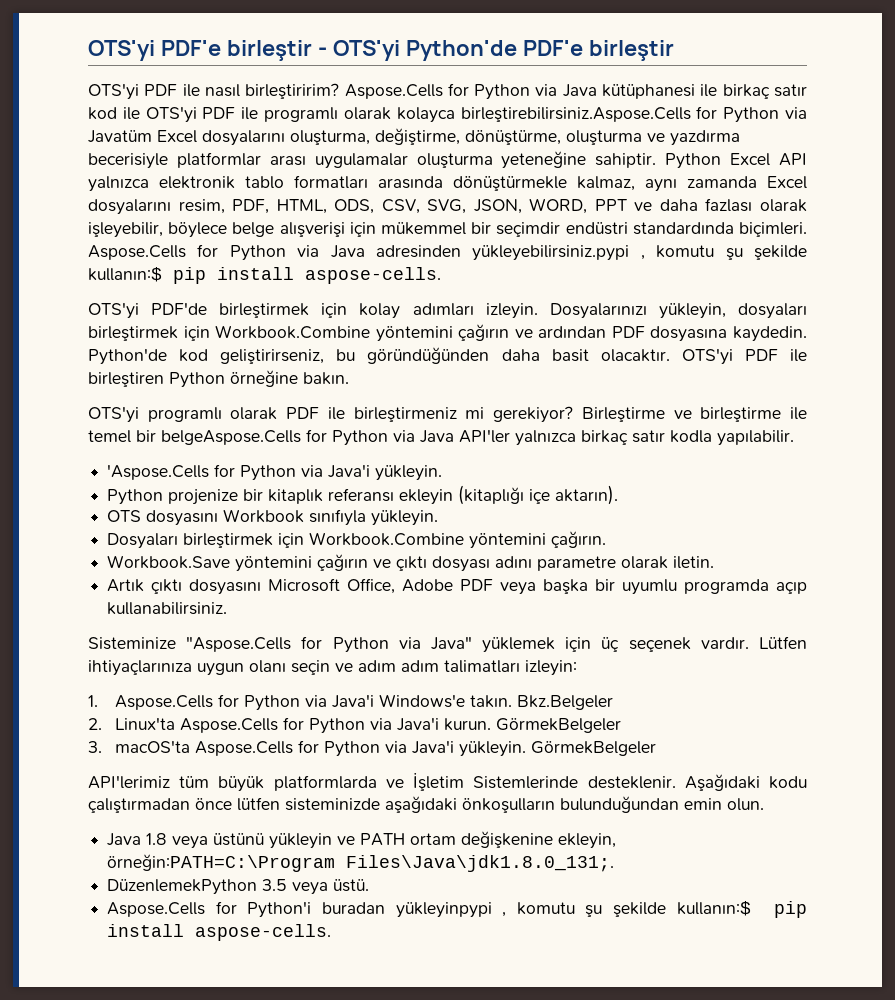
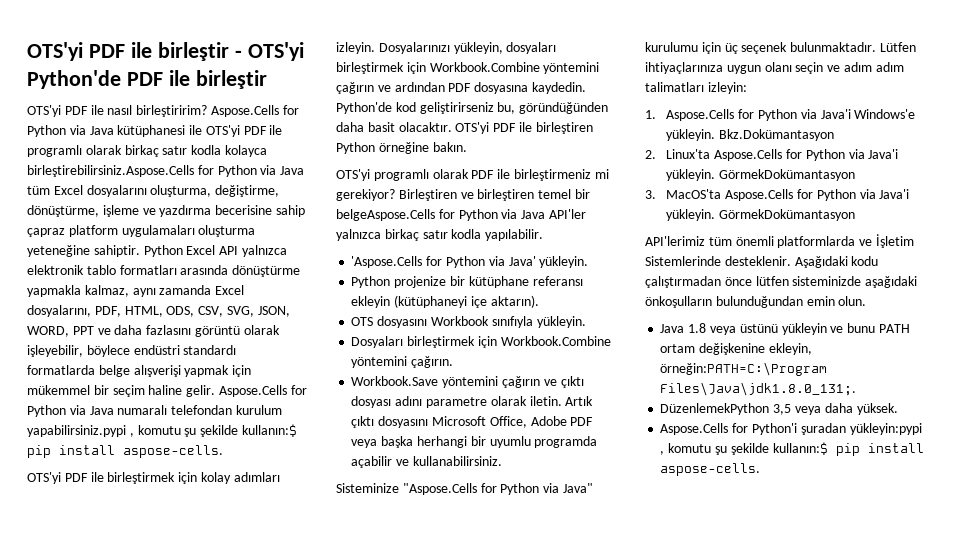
- OTS'yi PDF'e birleştir - OTS'yi Python'de PDF'e birleştir
+ OTS'yi PDF ile birleştir - OTS'yi Python'de PDF ile birleştir
- Aspose.Cells for Python via Java kütüphanesi ile birkaç satır kod ile OTS'yi PDF ile programlı olarak kolayca birleştirebilirsiniz.Aspose.Cells for Python via Javatüm Excel dosyalarını oluşturma, değiştirme, dönüştürme, oluşturma ve yazdırma becerisiyle platformlar arası uygulamalar oluşturma yeteneğine sahiptir.
+ Aspose.Cells for Python via Java kütüphanesi ile OTS'yi PDF ile programlı olarak birkaç satır kodla kolayca birleştirebilirsiniz.Aspose.Cells for Python via Java tüm Excel dosyalarını oluşturma, değiştirme, dönüştürme, işleme ve yazdırma becerisine sahip çapraz platform uygulamaları oluşturma yeteneğine sahiptir.
- Python Excel API yalnızca elektronik tablo formatları arasında dönüştürmekle kalmaz, aynı zamanda Excel dosyalarını resim, PDF, HTML, ODS, CSV, SVG, JSON, WORD, PPT ve daha fazlası olarak işleyebilir, böylece belge alışverişi için mükemmel bir seçimdir endüstri standardında biçimleri. Aspose.Cells for Python via Java adresinden yükleyebilirsiniz.pypi , komutu şu şekilde kullanın:$ pip install aspose-cells.
+ Python Excel API yalnızca elektronik tablo formatları arasında dönüştürme yapmakla kalmaz, aynı zamanda Excel dosyalarını, PDF, HTML, ODS, CSV, SVG, JSON, WORD, PPT ve daha fazlasını görüntü olarak işleyebilir, böylece endüstri standardı formatlarda belge alışverişi yapmak için mükemmel bir seçim haline gelir. Aspose.Cells for Python via Java numaralı telefondan kurulum yapabilirsiniz.pypi , komutu şu şekilde kullanın:$ pip install aspose-cells.
- OTS'yi PDF'de birleştirmek için kolay adımları izleyin.
+ OTS'yi PDF ile birleştirmek için kolay adımları izleyin.
- Python'de kod geliştirirseniz, bu göründüğünden daha basit olacaktır.
+ Python'de kod geliştirirseniz bu, göründüğünden daha basit olacaktır.
- Birleştirme ve birleştirme ile temel bir belgeAspose.Cells for Python via Java API'ler yalnızca birkaç satır kodla yapılabilir.
+ Birleştiren ve birleştiren temel bir belgeAspose.Cells for Python via Java API'ler yalnızca birkaç satır kodla yapılabilir.
- 'Aspose.Cells for Python via Java'i yükleyin.
+ 'Aspose.Cells for Python via Java' yükleyin.
- Python projenize bir kitaplık referansı ekleyin (kitaplığı içe aktarın).
+ Python projenize bir kütüphane referansı ekleyin (kütüphaneyi içe aktarın).
- Workbook.Save yöntemini çağırın ve çıktı dosyası adını parametre olarak iletin.
- Artık çıktı dosyasını Microsoft Office, Adobe PDF veya başka bir uyumlu programda açıp kullanabilirsiniz.
+ Workbook.Save yöntemini çağırın ve çıktı dosyası adını parametre olarak iletin. Artık çıktı dosyasını Microsoft Office, Adobe PDF veya başka herhangi bir uyumlu programda açabilir ve kullanabilirsiniz.
- Sisteminize "Aspose.Cells for Python via Java" yüklemek için üç seçenek vardır.
+ Sisteminize "Aspose.Cells for Python via Java" kurulumu için üç seçenek bulunmaktadır.
- 1. Aspose.Cells for Python via Java'i Windows'e takın. Bkz.Belgeler
+ 1. Aspose.Cells for Python via Java'i Windows'e yükleyin. Bkz.Dokümantasyon
- 2. Linux'ta Aspose.Cells for Python via Java'i kurun. GörmekBelgeler
+ 2. Linux'ta Aspose.Cells for Python via Java'i yükleyin. GörmekDokümantasyon
- 3. macOS'ta Aspose.Cells for Python via Java'i yükleyin. GörmekBelgeler
+ 3. MacOS'ta Aspose.Cells for Python via Java'i yükleyin. GörmekDokümantasyon
- API'lerimiz tüm büyük platformlarda ve İşletim Sistemlerinde desteklenir.
+ API'lerimiz tüm önemli platformlarda ve İşletim Sistemlerinde desteklenir.
- Java 1.8 veya üstünü yükleyin ve PATH ortam değişkenine ekleyin, örneğin:PATH=C:\Program Files\Java\jdk1.8.0_131;.
+ Java 1.8 veya üstünü yükleyin ve bunu PATH ortam değişkenine ekleyin, örneğin:PATH=C:\Program Files\Java\jdk1.8.0_131;.
- DüzenlemekPython 3.5 veya üstü.
+ DüzenlemekPython 3,5 veya daha yüksek.
- Aspose.Cells for Python'i buradan yükleyinpypi , komutu şu şekilde kullanın:$ pip install aspose-cells.
+ Aspose.Cells for Python'i şuradan yükleyin:pypi , komutu şu şekilde kullanın:$ pip install aspose-cells.

